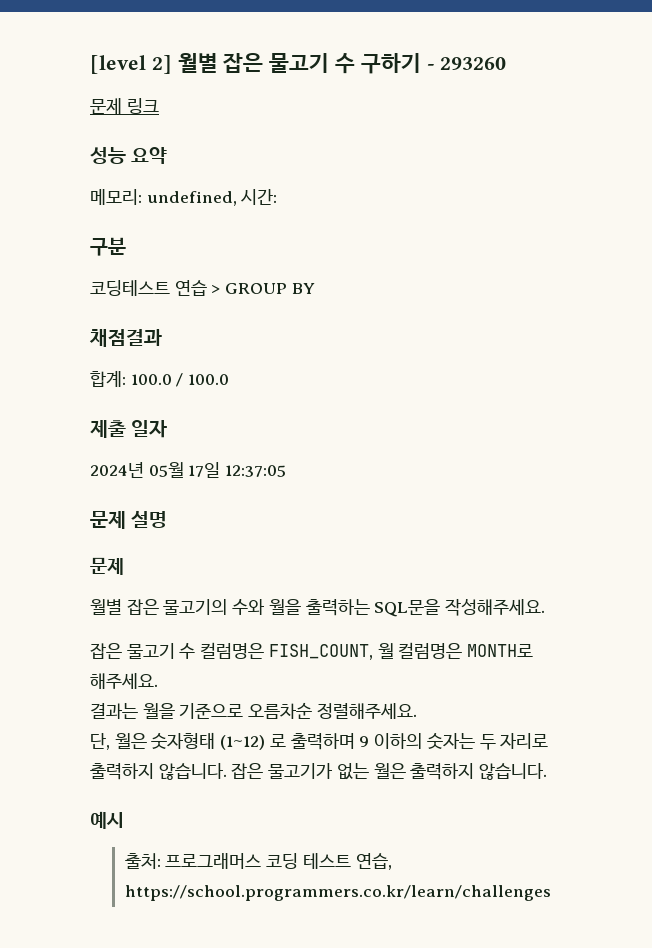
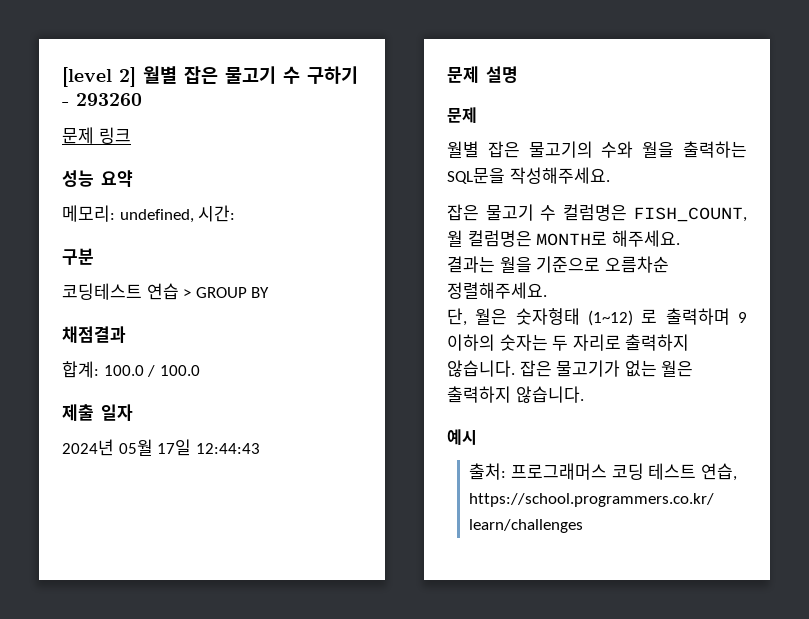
- 2024년 05월 17일 12:37:05
+ 2024년 05월 17일 12:44:43

